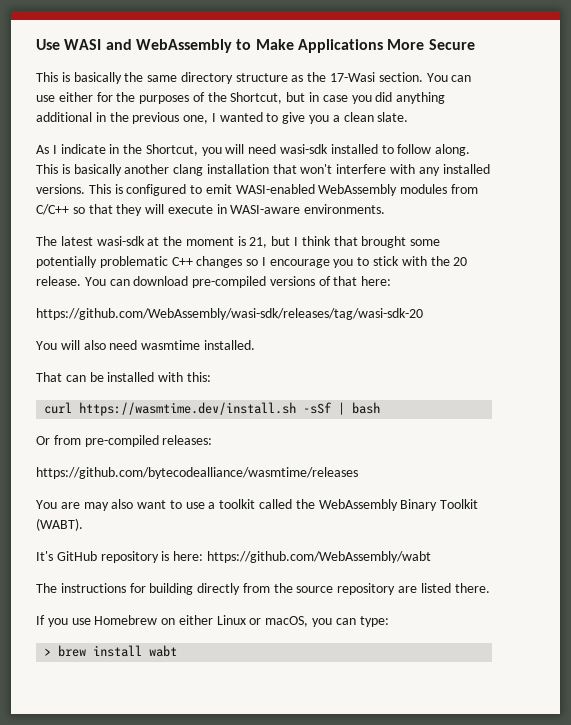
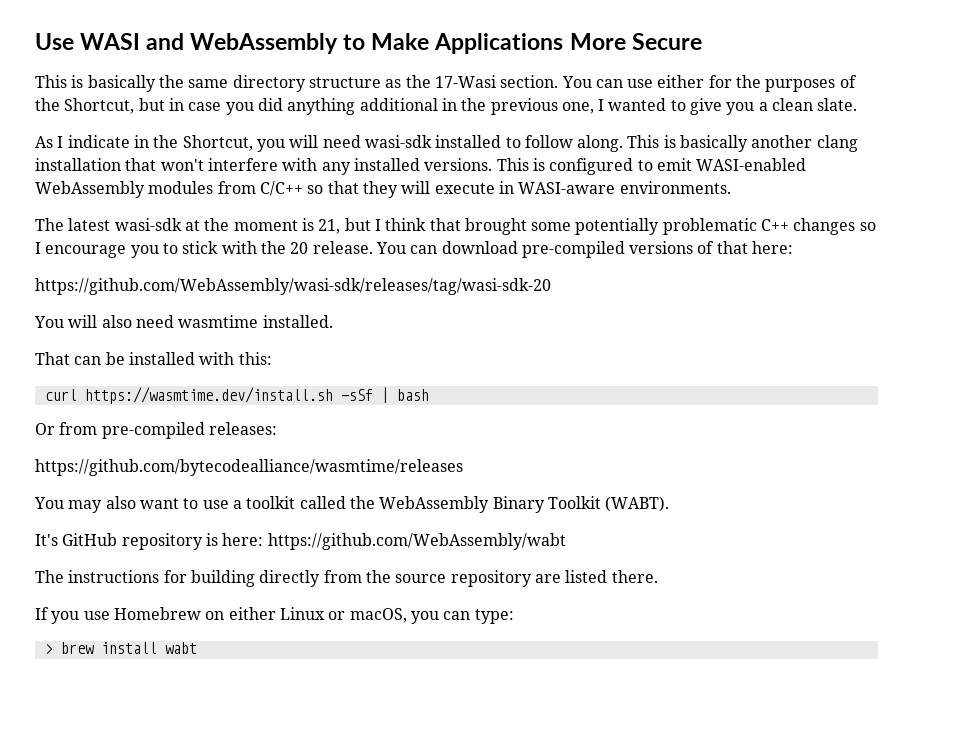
- You are may also want to use a toolkit called the WebAssembly Binary Toolkit (WABT).
+ You may also want to use a toolkit called the WebAssembly Binary Toolkit (WABT).

